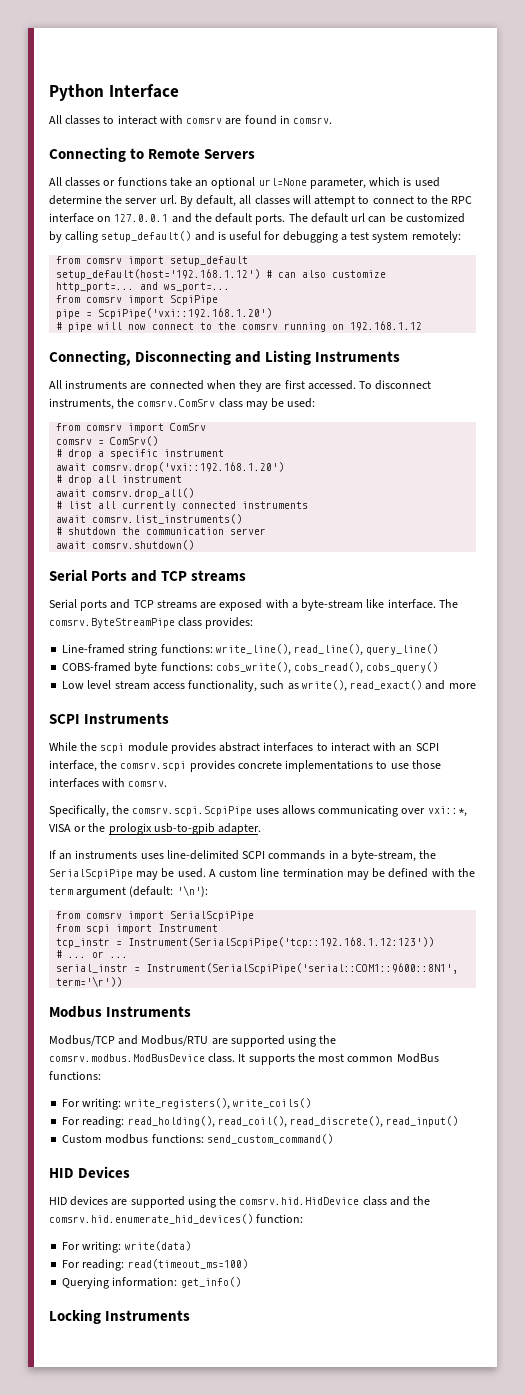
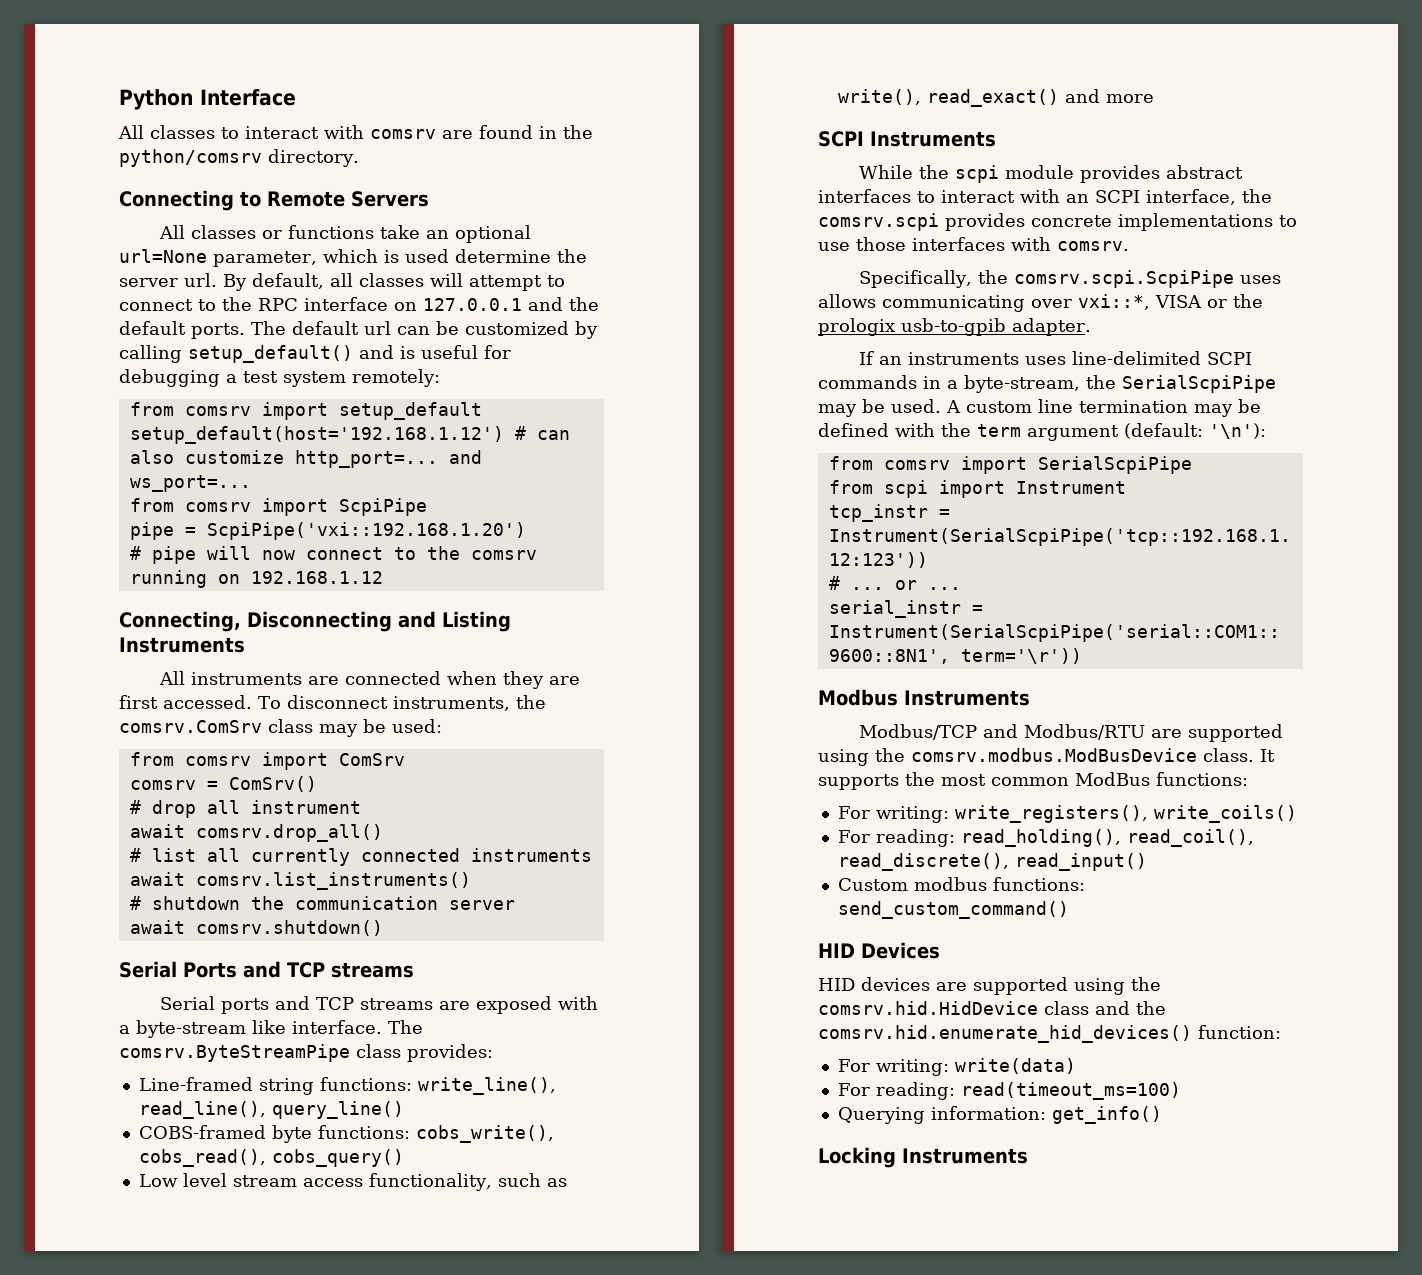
- All classes to interact with comsrv are found in comsrv.
+ All classes to interact with comsrv are found in the python/comsrv directory.
- # drop a specific instrument
- await comsrv.drop('vxi::192.168.1.20')

